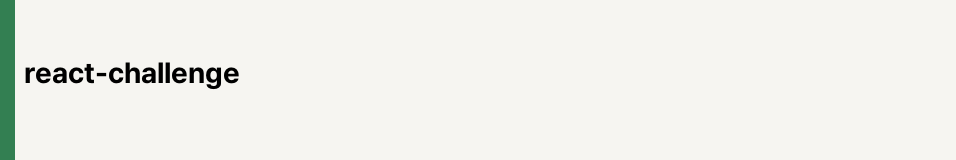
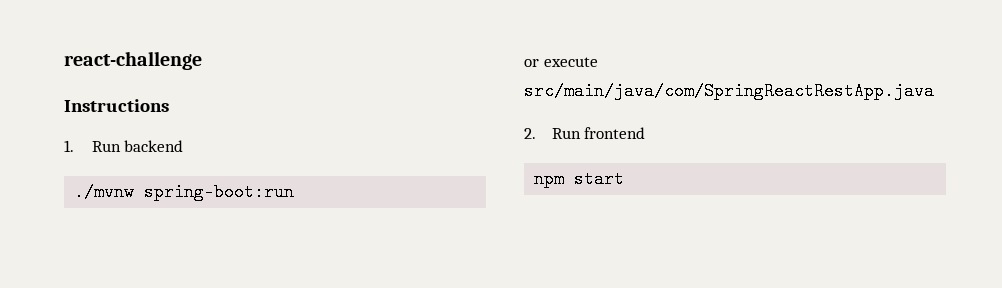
+ Instructions
+ 1. Run backend
+ ./mvnw spring-boot:run
+ or execute src/main/java/com/SpringReactRestApp.java
+ 2. Run frontend
+ npm start

